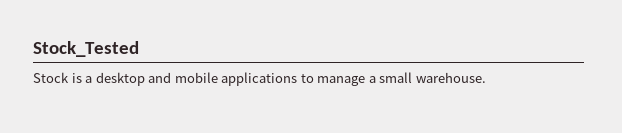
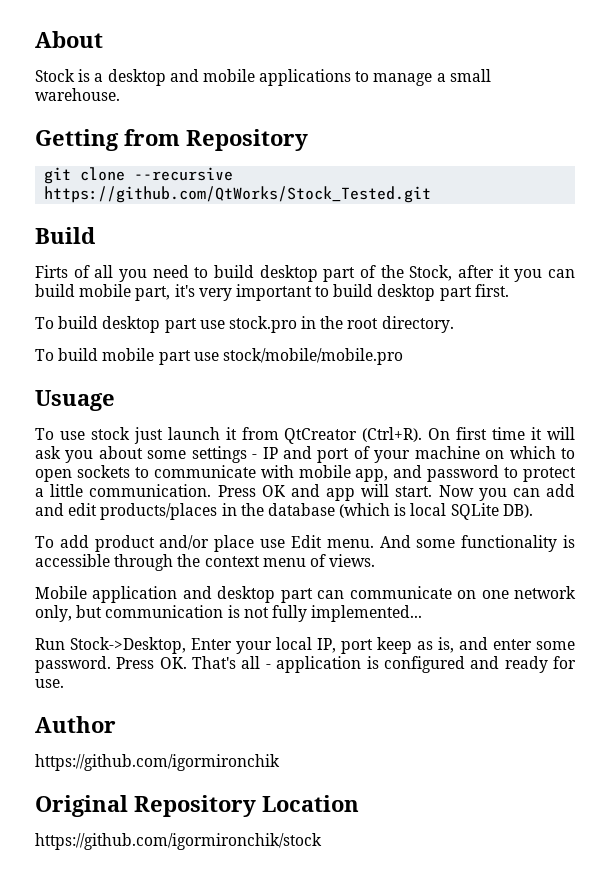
- Stock_Tested
+ About
+ Getting from Repository
+ git clone --recursive https://github.com/QtWorks/Stock_Tested.git
+ Build
+ Firts of all you need to build desktop part of the Stock, after it you can build mobile part, it's very important to build desktop part first.
+ To build desktop part use stock.pro in the root directory.
+ To build mobile part use stock/mobile/mobile.pro
+ Usuage
+ To use stock just launch it from QtCreator (Ctrl+R). On first time it will ask you about some settings - IP and port of your machine on which to open sockets to communicate with mobile app, and password to protect a little communication. Press OK and app will start. Now you can add and edit products/places in the database (which is local SQLite DB).
+ To add product and/or place use Edit menu. And some functionality is accessible through the context menu of views.
+ Mobile application and desktop part can communicate on one network only, but communication is not fully implemented...
+ Run Stock->Desktop, Enter your local IP, port keep as is, and enter some password. Press OK. That's all - application is configured and ready for use.
+ Author
+ https://github.com/igormironchik
+ Original Repository Location
+ https://github.com/igormironchik/stock

